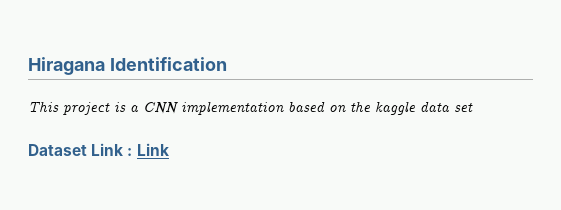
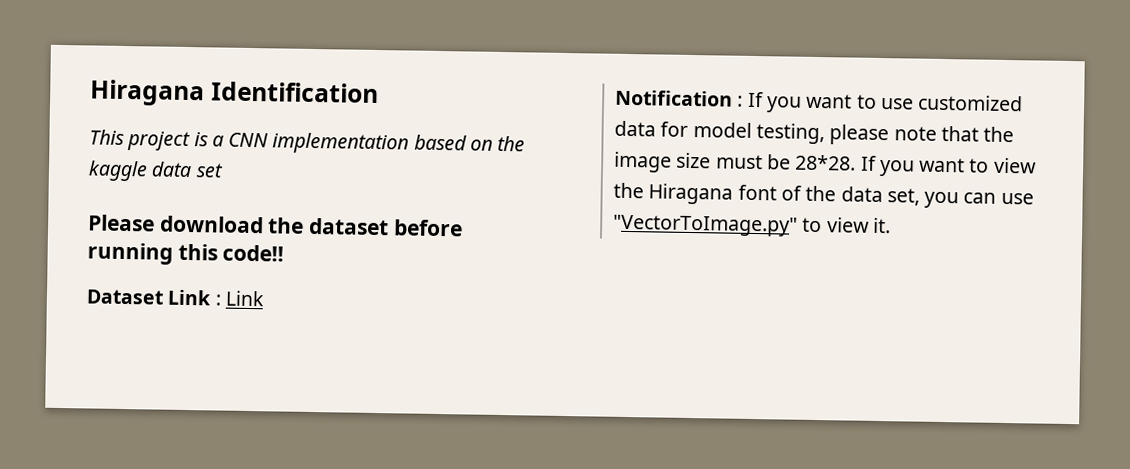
+ Please download the dataset before running this code!!
  Dataset Link : Link
+ Notification : If you want to use customized data for model testing, please note that the image size must be 28*28. If you want to view the Hiragana font of the data set, you can use "VectorToImage.py" to view it.

